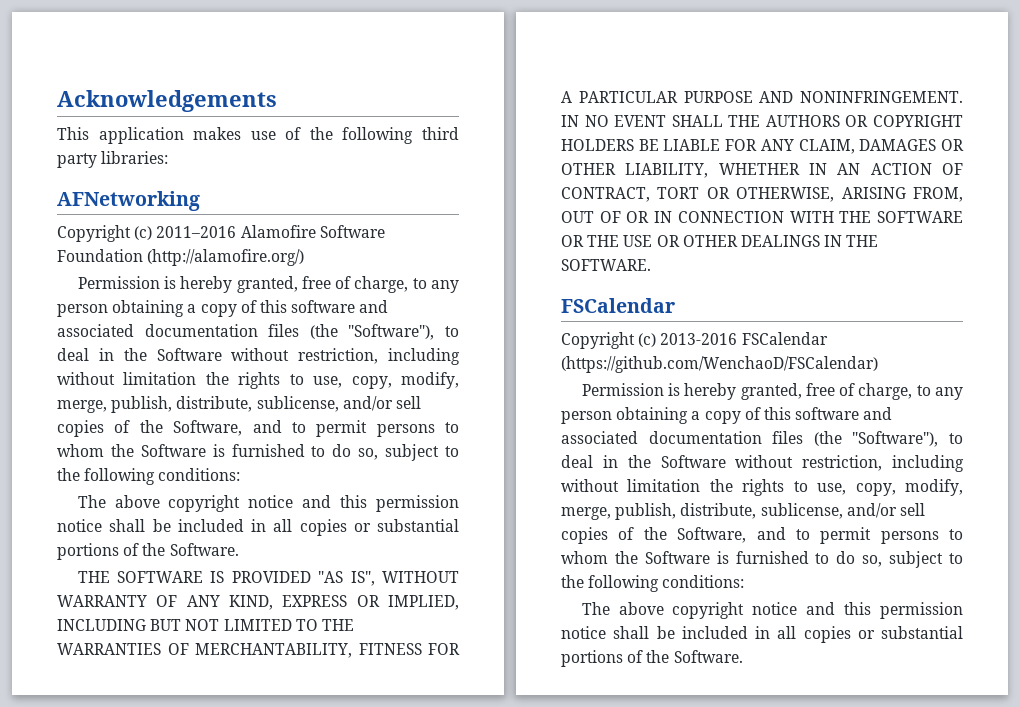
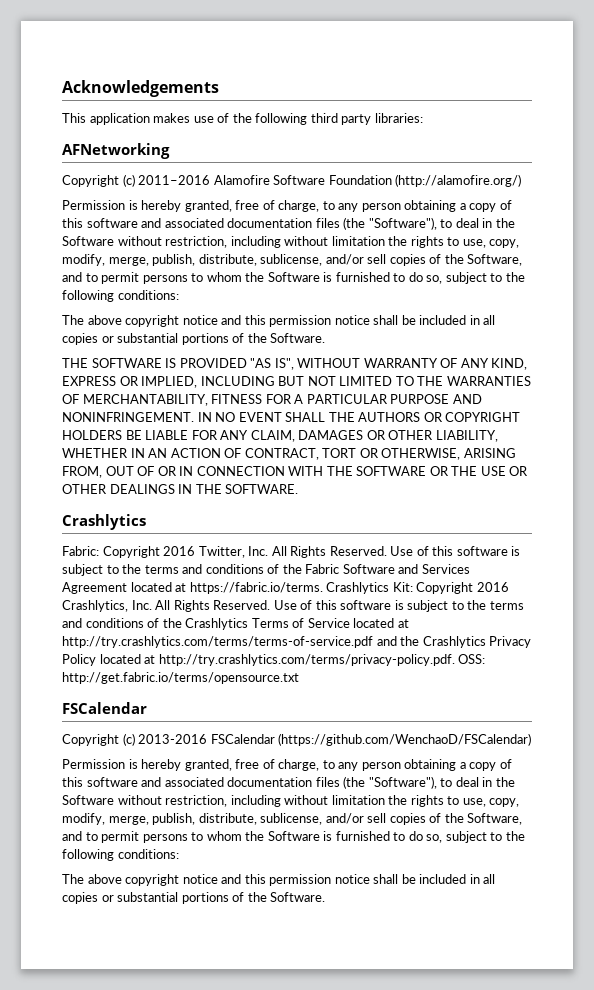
  IN NO EVENT SHALL THE AUTHORS OR COPYRIGHT HOLDERS BE LIABLE FOR ANY CLAIM, DAMAGES OR OTHER LIABILITY, WHETHER IN AN ACTION OF CONTRACT, TORT OR OTHERWISE, ARISING FROM, OUT OF OR IN CONNECTION WITH THE SOFTWARE OR THE USE OR OTHER DEALINGS IN THE SOFTWARE.
+ Crashlytics
+ Fabric: Copyright 2016 Twitter, Inc. All Rights Reserved. Use of this software is subject to the terms and conditions of the Fabric Software and Services Agreement located at https://fabric.io/terms. Crashlytics Kit: Copyright 2016 Crashlytics, Inc. All Rights Reserved. Use of this software is subject to the terms and conditions of the Crashlytics Terms of Service located at http://try.crashlytics.com/terms/terms-of-service.pdf and the Crashlytics Privacy Policy located at http://try.crashlytics.com/terms/privacy-policy.pdf. OSS: http://get.fabric.io/terms/opensource.txt

